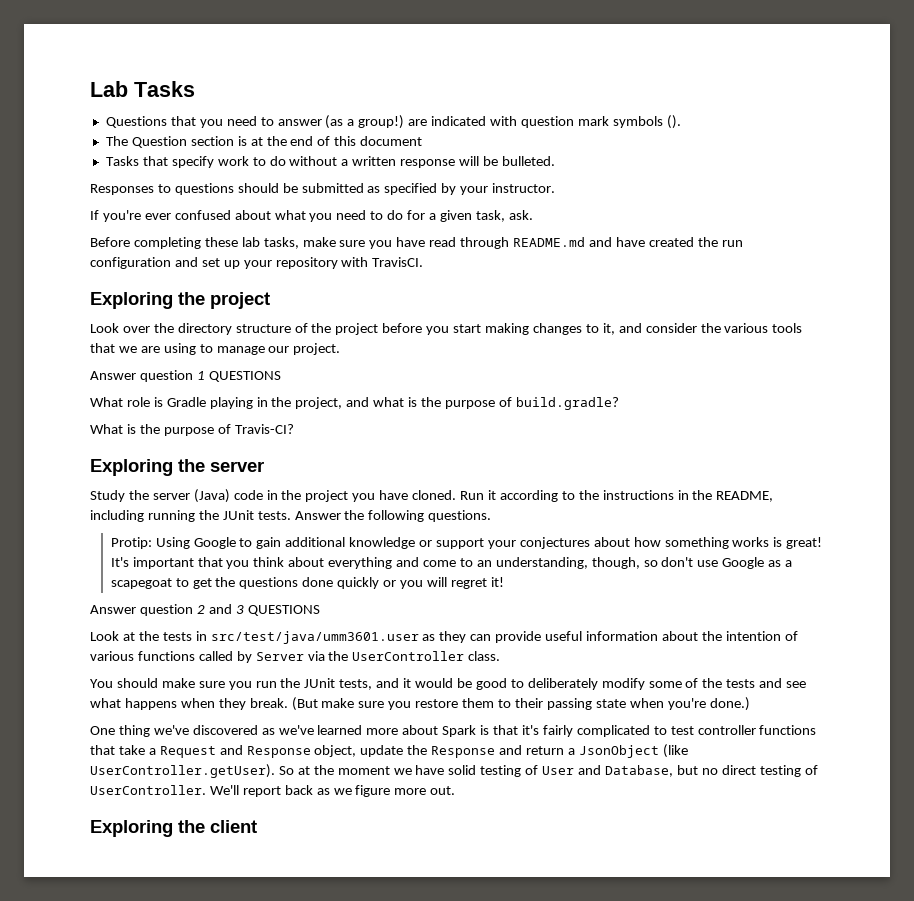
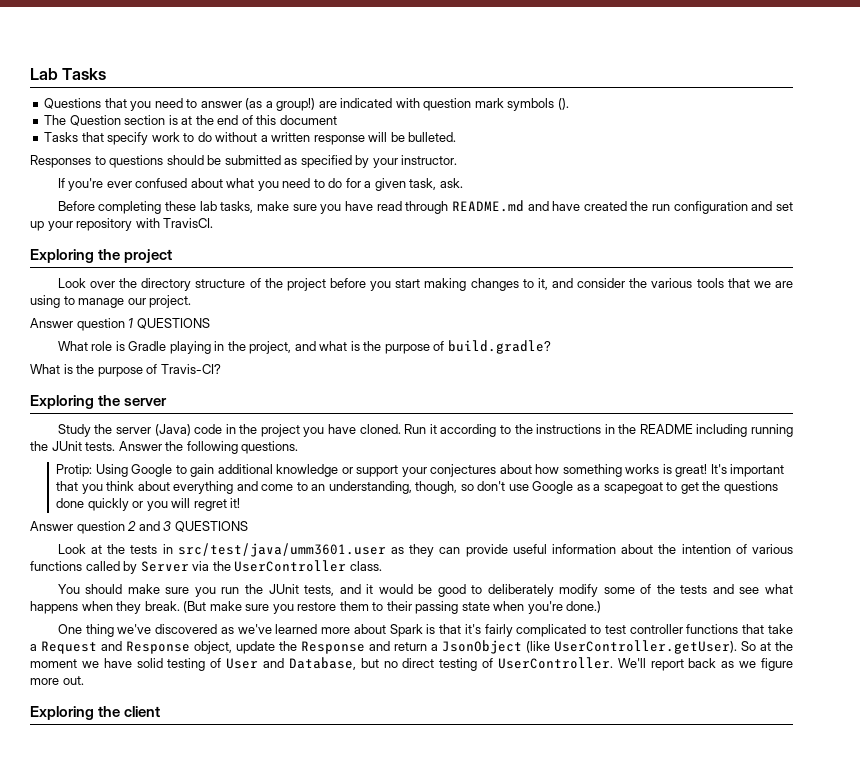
- Run it according to the instructions in the README, including running the JUnit tests.
+ Run it according to the instructions in the README including running the JUnit tests.

